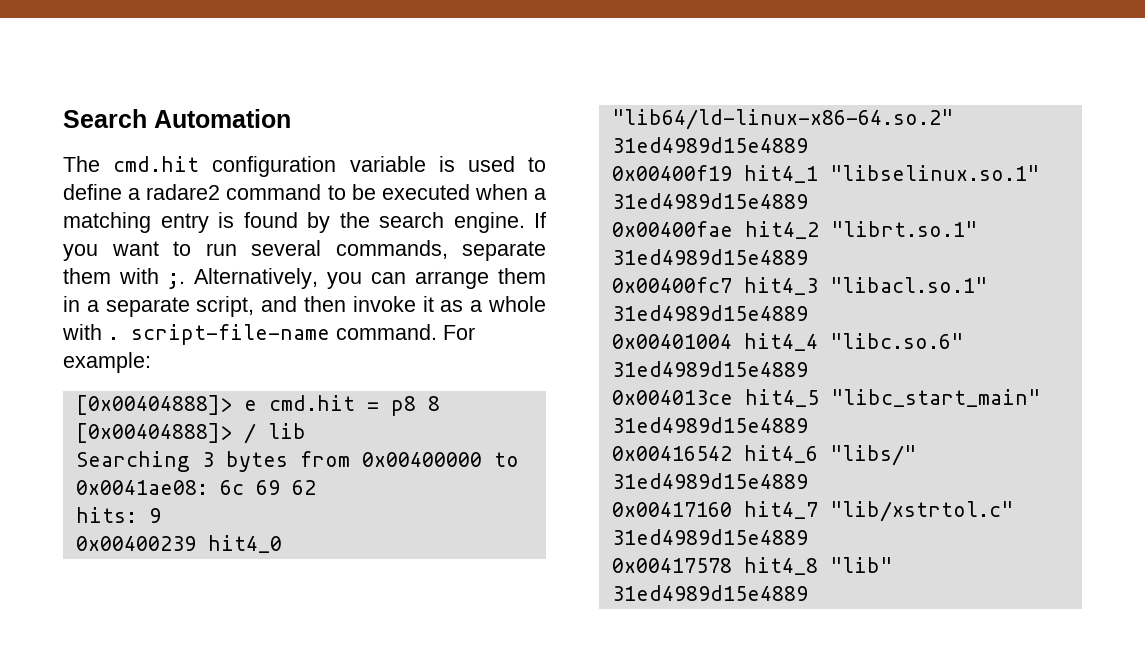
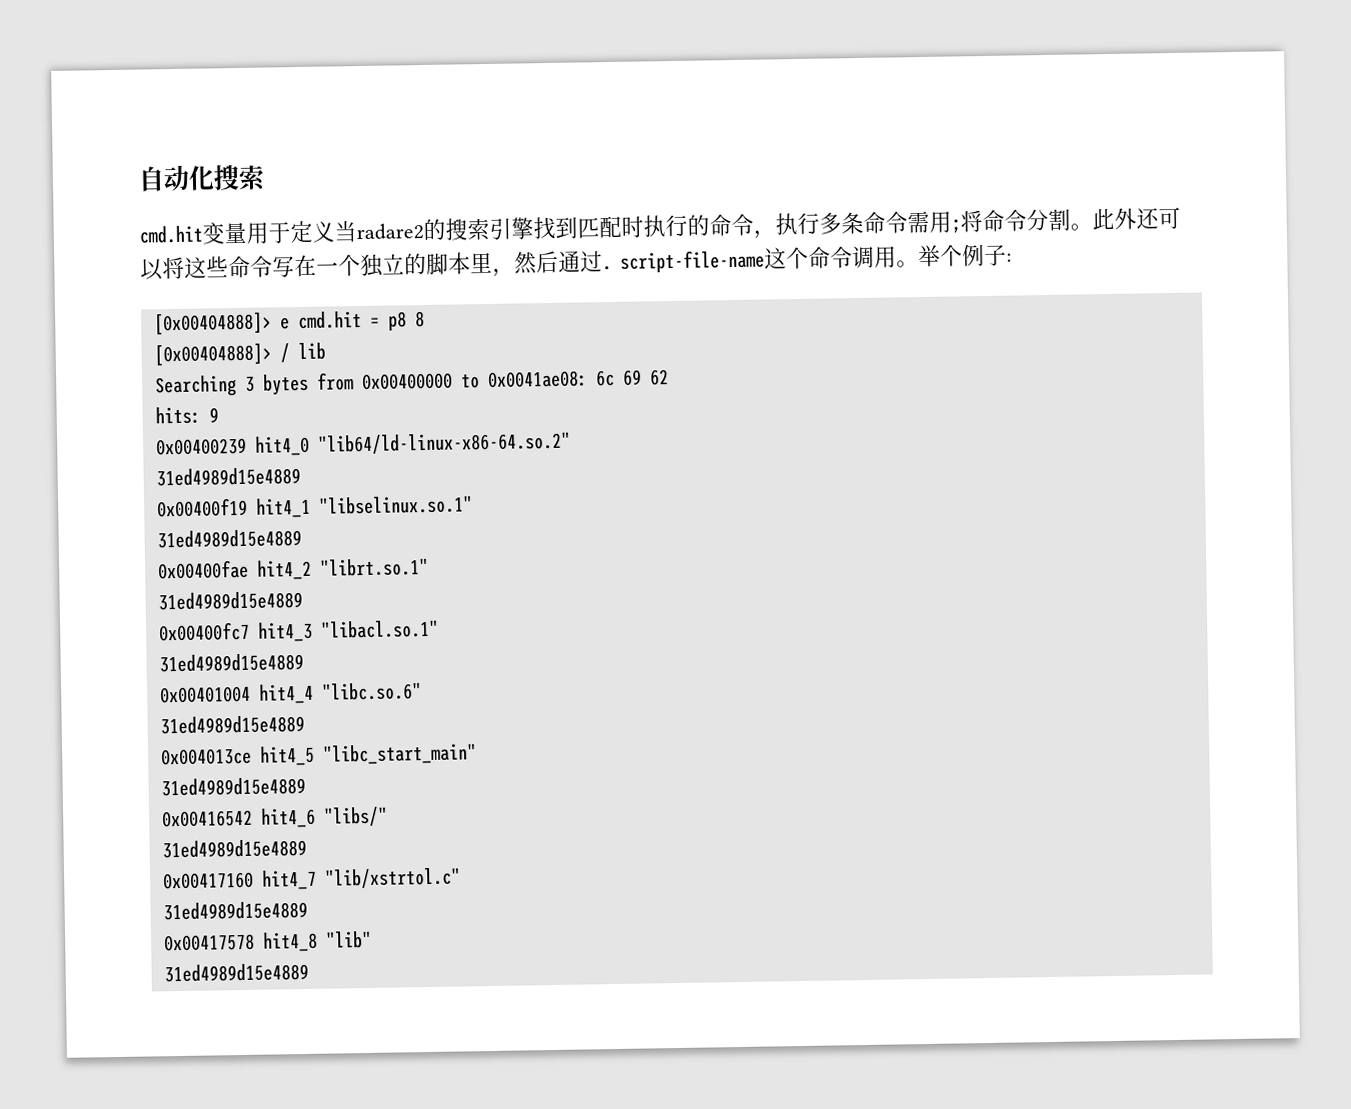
- Search Automation
- The cmd.hit configuration variable is used to define a radare2 command to be executed when a matching entry is found by the search engine. If you want to run several commands, separate them with ;. Alternatively, you can arrange them in a separate script, and then invoke it as a whole with . script-file-name command. For example:
+ 自动化搜索
+ cmd.hit变量用于定义当radare2的搜索引擎找到匹配时执行的命令，执行多条命令需用;将命令分割。此外还可以将这些命令写在一个独立的脚本里，然后通过. script-file-name这个命令调用。举个例子:

